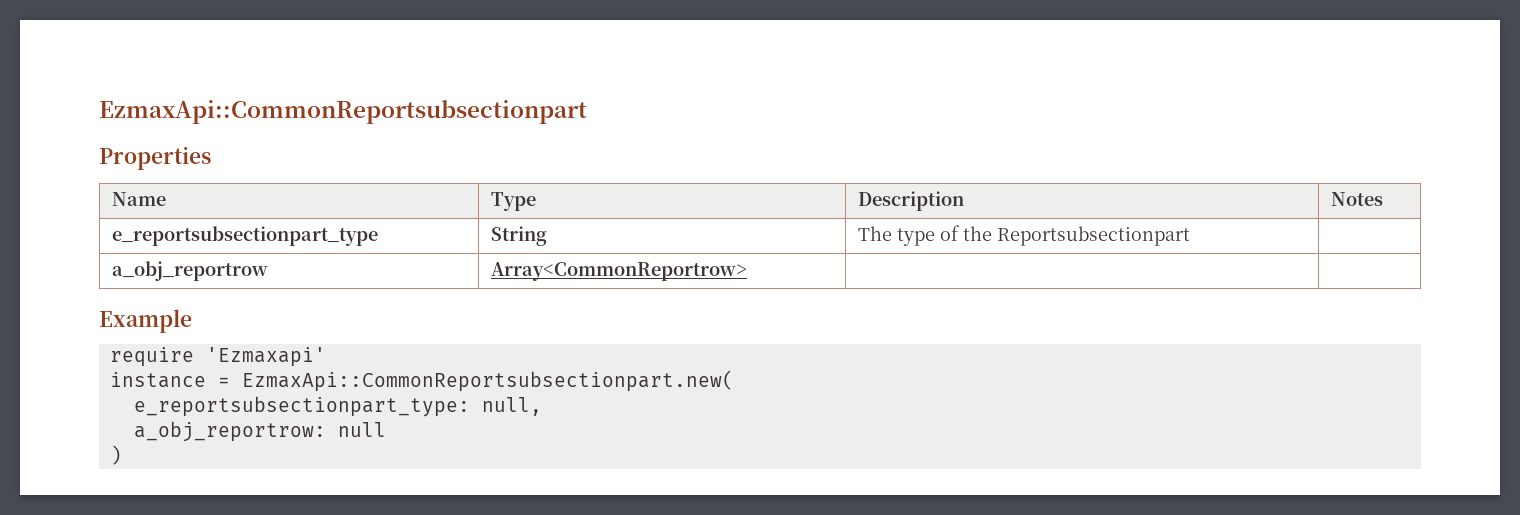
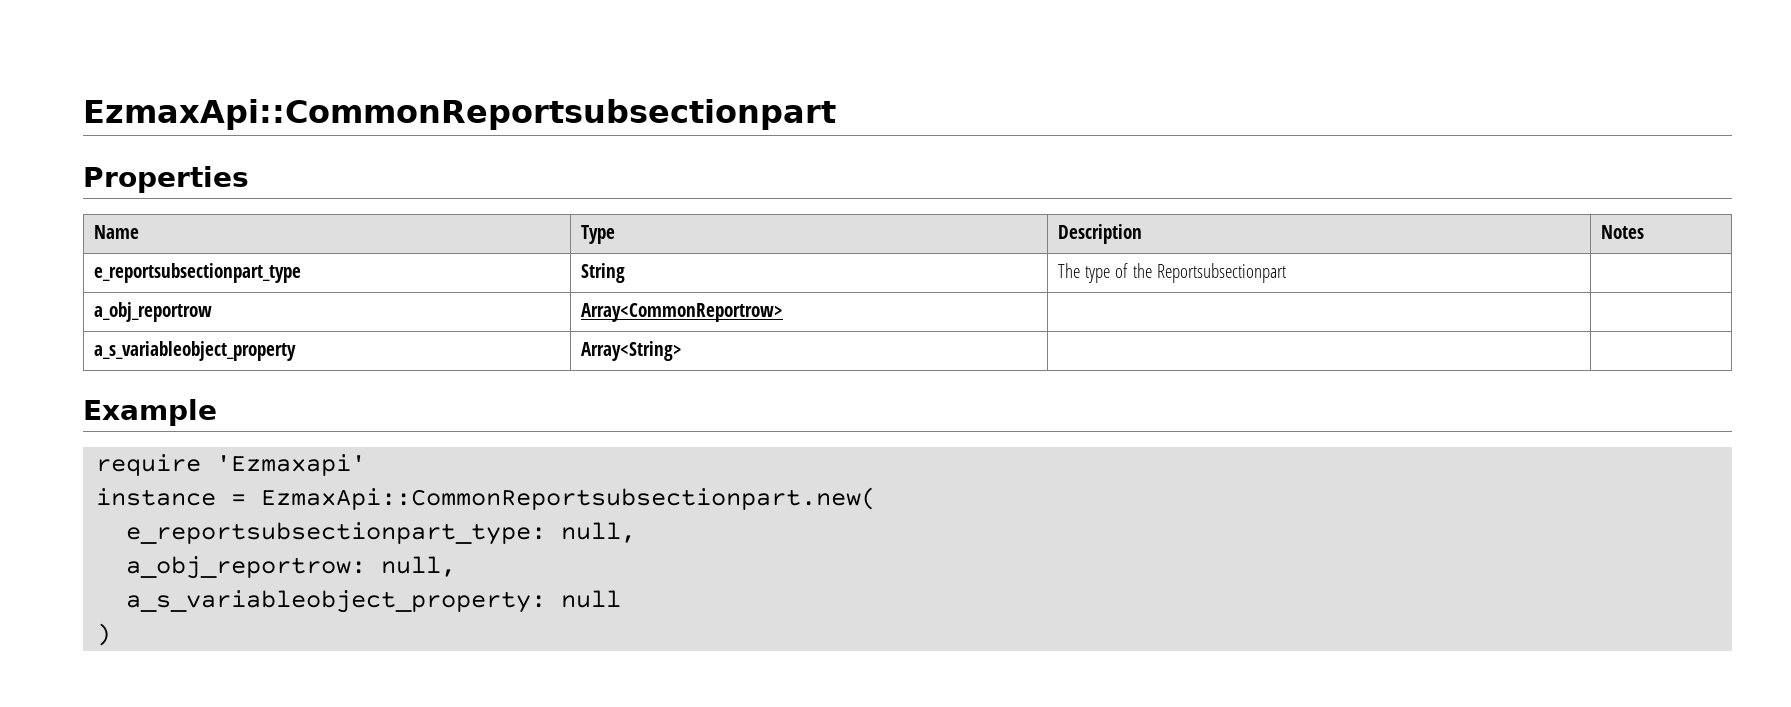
+ a_s_variableobject_property | Array<String> | |
- a_obj_reportrow: null
+ a_obj_reportrow: null,
+ a_s_variableobject_property: null

